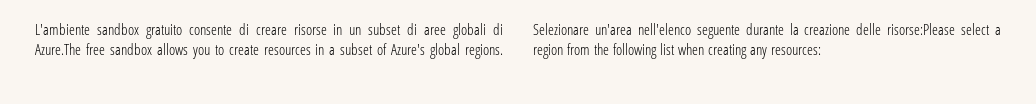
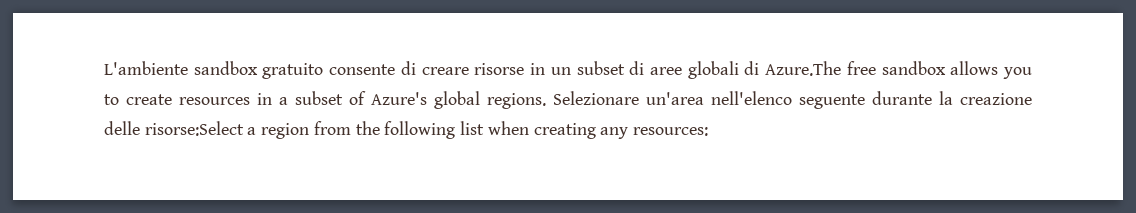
- Selezionare un'area nell'elenco seguente durante la creazione delle risorse:Please select a region from the following list when creating any resources:
+ Selezionare un'area nell'elenco seguente durante la creazione delle risorse:Select a region from the following list when creating any resources:

